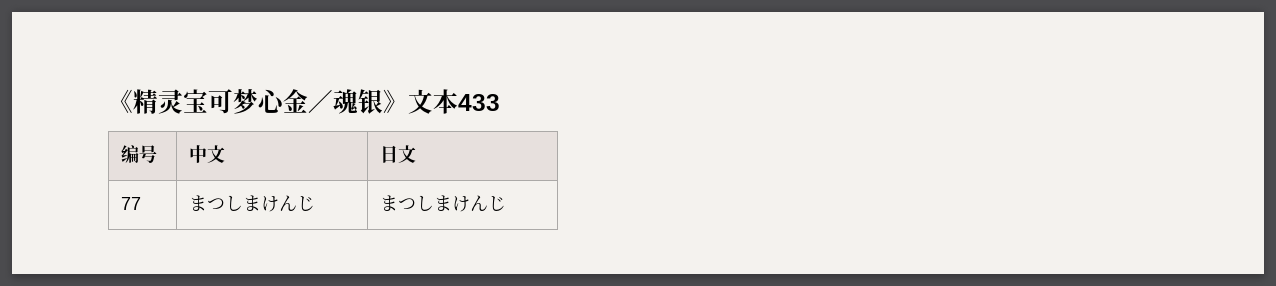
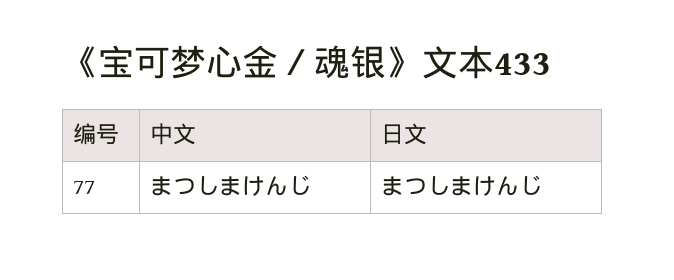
- 《精灵宝可梦心金／魂银》文本433
+ 《宝可梦心金／魂银》文本433

